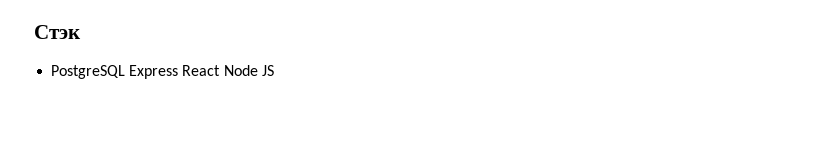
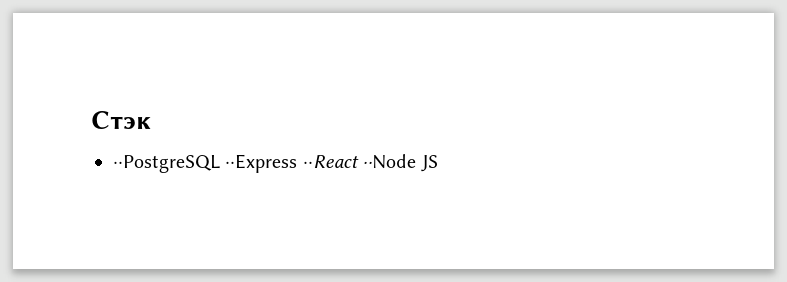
- PostgreSQL Express React Node JS
+ ⋅⋅PostgreSQL ⋅⋅Express ⋅⋅React ⋅⋅Node JS

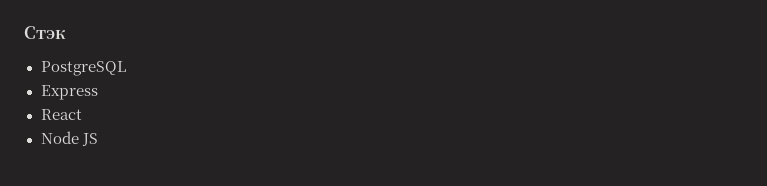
- ⋅⋅PostgreSQL ⋅⋅Express ⋅⋅React ⋅⋅Node JS
+ PostgreSQL
+ Express
+ React
+ Node JS

